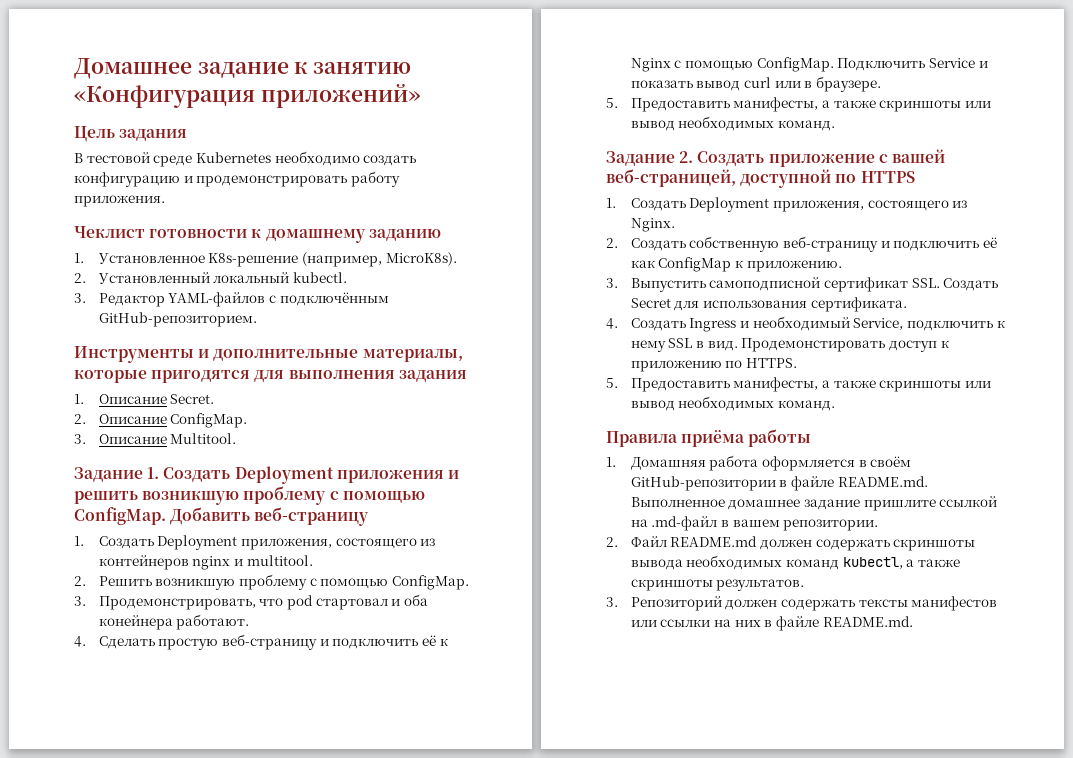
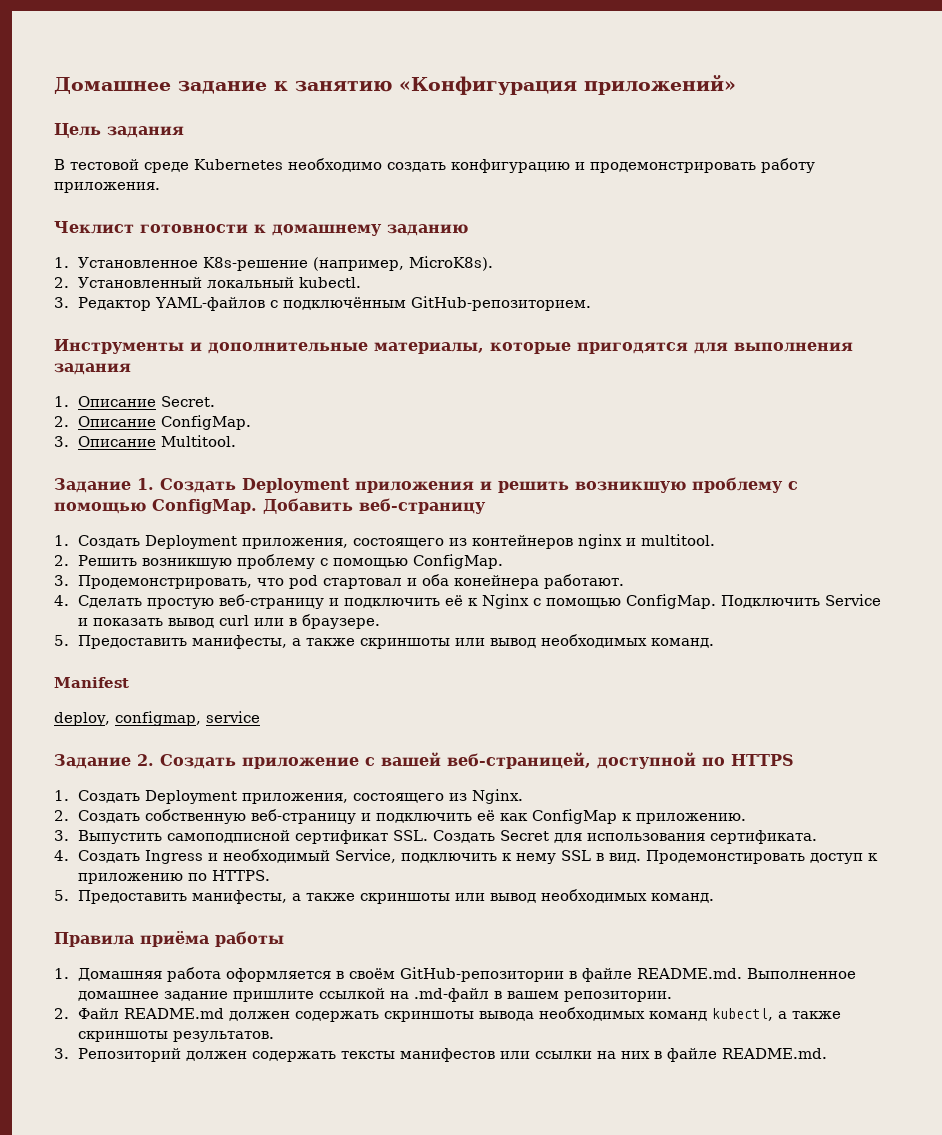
+ Manifest
+ deploy, configmap, service

